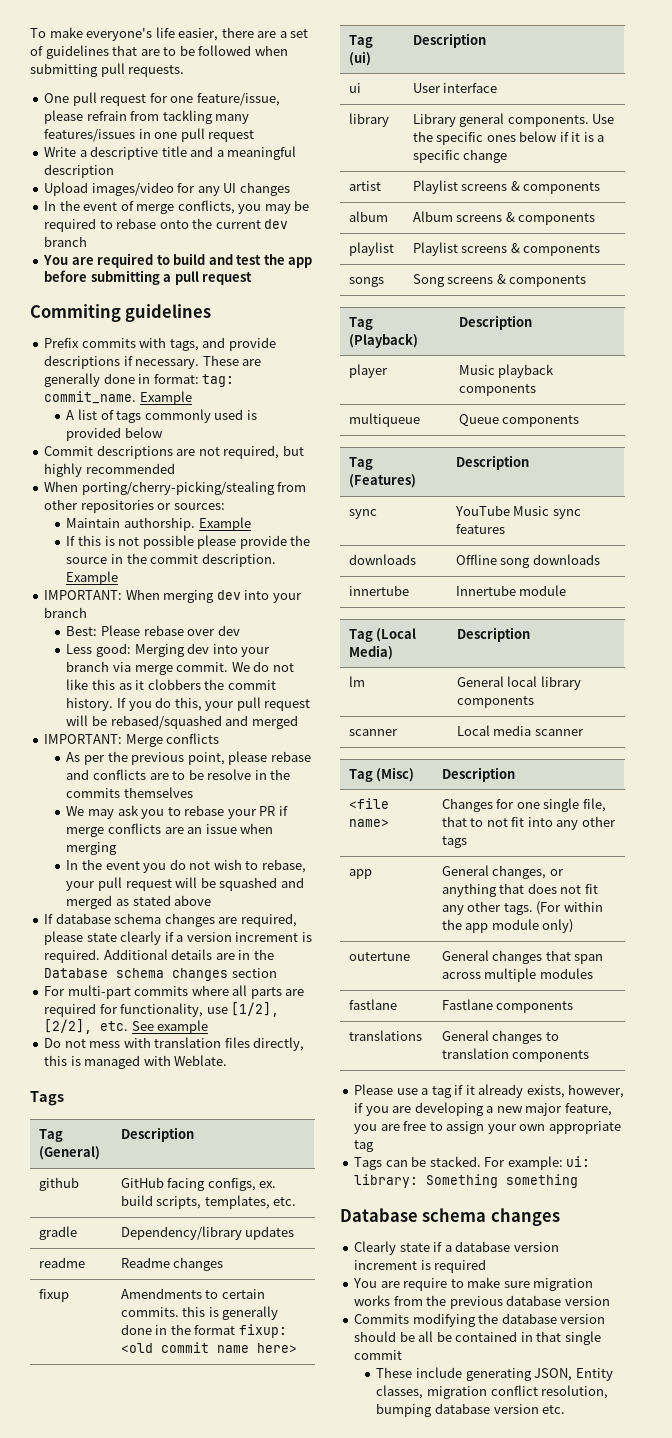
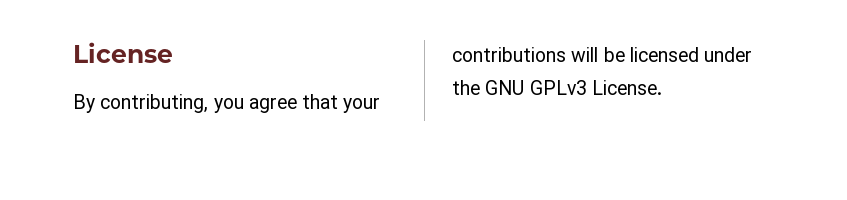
- To make everyone's life easier, there are a set of guidelines that are to be followed when submitting pull requests.
- One pull request for one feature/issue, please refrain from tackling many features/issues in one pull request
- Write a descriptive title and a meaningful description
- Upload images/video for any UI changes
- In the event of merge conflicts, you may be required to rebase onto the current dev branch
- You are required to build and test the app before submitting a pull request
- Commiting guidelines
- Prefix commits with tags, and provide descriptions if necessary. These are generally done in format: tag: commit_name. Example
- A list of tags commonly used is provided below
- Commit descriptions are not required, but highly recommended
- When porting/cherry-picking/stealing from other repositories or sources:
- Maintain authorship. Example
- If this is not possible please provide the source in the commit description. Example
- IMPORTANT: When merging dev into your branch
- Best: Please rebase over dev
- Less good: Merging dev into your branch via merge commit. We do not like this as it clobbers the commit history. If you do this, your pull request will be rebased/squashed and merged
- IMPORTANT: Merge conflicts
- As per the previous point, please rebase and conflicts are to be resolve in the commits themselves
- We may ask you to rebase your PR if merge conflicts are an issue when merging
- In the event you do not wish to rebase, your pull request will be squashed and merged as stated above
- If database schema changes are required, please state clearly if a version increment is required. Additional details are in the Database schema changes section
- For multi-part commits where all parts are required for functionality, use [1/2], [2/2], etc. See example
- Do not mess with translation files directly, this is managed with Weblate.
- Tags
- Tag (General) | Description
- github | GitHub facing configs, ex. build scripts, templates, etc.
- gradle | Dependency/library updates
- readme | Readme changes
- fixup | Amendments to certain commits. this is generally done in the format fixup: <old commit name here>
- Tag (ui) | Description
- ui | User interface
- library | Library general components. Use the specific ones below if it is a specific change
- artist | Playlist screens & components
- album | Album screens & components
- playlist | Playlist screens & components
- songs | Song screens & components
- Tag (Playback) | Description
- player | Music playback components
- multiqueue | Queue components
- Tag (Features) | Description
- sync | YouTube Music sync features
- downloads | Offline song downloads
- innertube | Innertube module
- Tag (Local Media) | Description
- lm | General local library components
- scanner | Local media scanner
- Tag (Misc) | Description
- <file name> | Changes for one single file, that to not fit into any other tags
- app | General changes, or anything that does not fit any other tags. (For within the app module only)
- outertune | General changes that span across multiple modules
- fastlane | Fastlane components
- translations | General changes to translation components
- Please use a tag if it already exists, however, if you are developing a new major feature, you are free to assign your own appropriate tag
- Tags can be stacked. For example: ui: library: Something something
- Database schema changes
- Clearly state if a database version increment is required
- You are require to make sure migration works from the previous database version
- Commits modifying the database version should be all be contained in that single commit
- These include generating JSON, Entity classes, migration conflict resolution, bumping database version etc.
+ License
+ By contributing, you agree that your contributions will be licensed under the GNU GPLv3 License.

